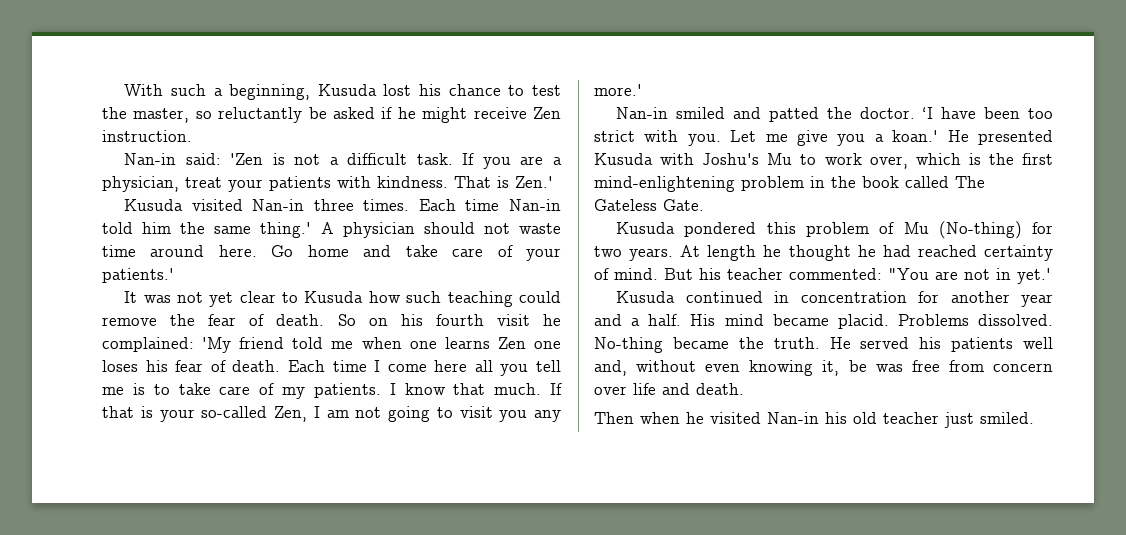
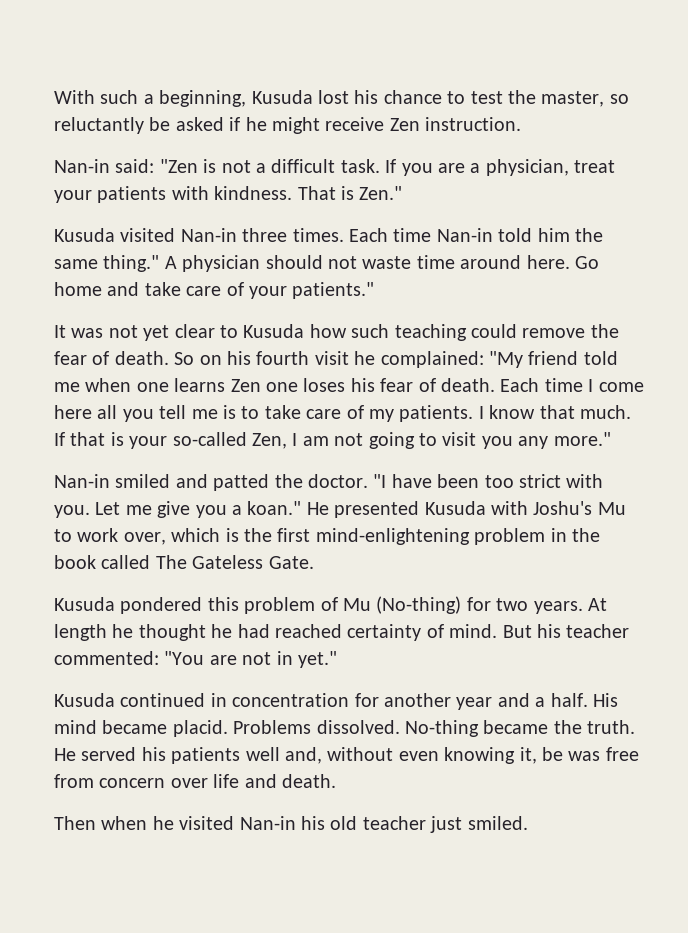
- Nan-in said: 'Zen is not a difficult task.
+ Nan-in said: "Zen is not a difficult task.
- That is Zen.'
+ That is Zen."
- Each time Nan-in told him the same thing.'
+ Each time Nan-in told him the same thing."
- Go home and take care of your patients.'
+ Go home and take care of your patients."
- So on his fourth visit he complained: 'My friend told me when one learns Zen one loses his fear of death.
+ So on his fourth visit he complained: "My friend told me when one learns Zen one loses his fear of death.
- If that is your so-called Zen, I am not going to visit you any more.'
+ If that is your so-called Zen, I am not going to visit you any more."
- ‘I have been too strict with you.
+ "I have been too strict with you.
- Let me give you a koan.'
+ Let me give you a koan."
- But his teacher commented: "You are not in yet.'
+ But his teacher commented: "You are not in yet."

